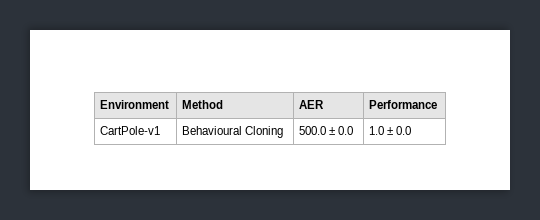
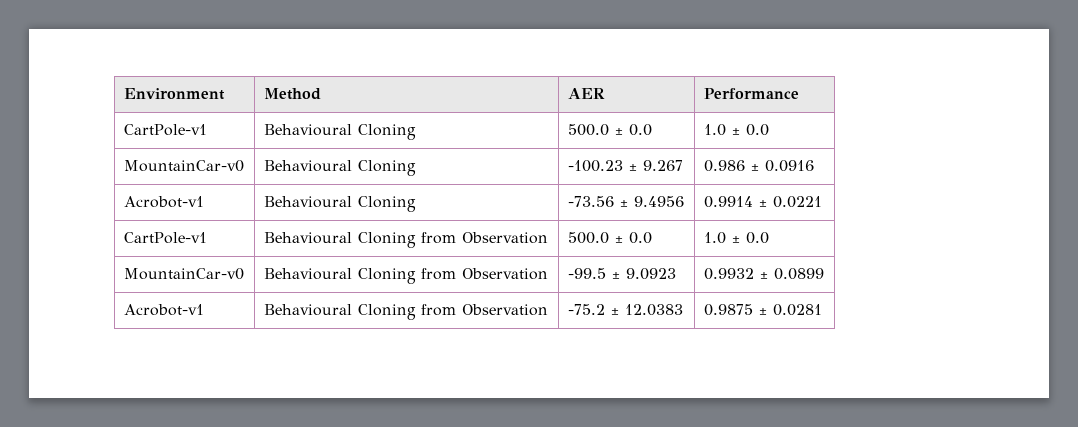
+ MountainCar-v0 | Behavioural Cloning | -100.23 ± 9.267 | 0.986 ± 0.0916
+ Acrobot-v1 | Behavioural Cloning | -73.56 ± 9.4956 | 0.9914 ± 0.0221
+ CartPole-v1 | Behavioural Cloning from Observation | 500.0 ± 0.0 | 1.0 ± 0.0
+ MountainCar-v0 | Behavioural Cloning from Observation | -99.5 ± 9.0923 | 0.9932 ± 0.0899
+ Acrobot-v1 | Behavioural Cloning from Observation | -75.2 ± 12.0383 | 0.9875 ± 0.0281

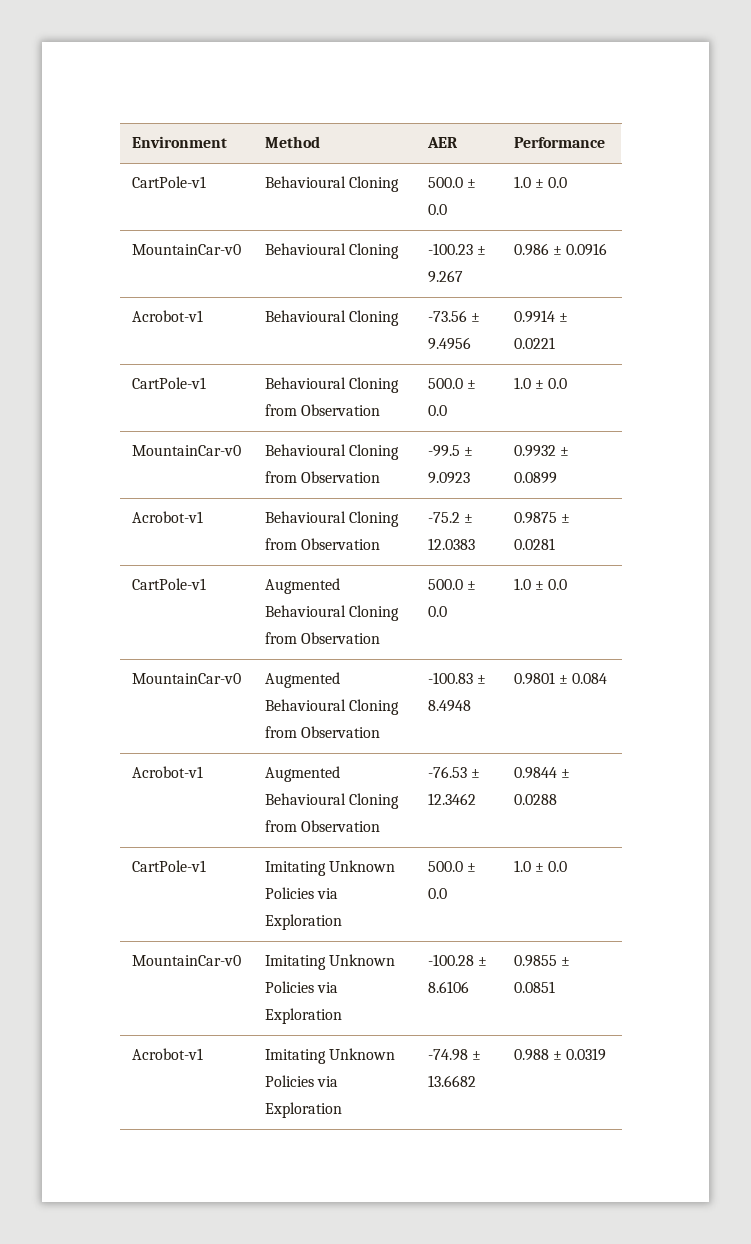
+ CartPole-v1 | Augmented Behavioural Cloning from Observation | 500.0 ± 0.0 | 1.0 ± 0.0
+ MountainCar-v0 | Augmented Behavioural Cloning from Observation | -100.83 ± 8.4948 | 0.9801 ± 0.084
+ Acrobot-v1 | Augmented Behavioural Cloning from Observation | -76.53 ± 12.3462 | 0.9844 ± 0.0288
+ CartPole-v1 | Imitating Unknown Policies via Exploration | 500.0 ± 0.0 | 1.0 ± 0.0
+ MountainCar-v0 | Imitating Unknown Policies via Exploration | -100.28 ± 8.6106 | 0.9855 ± 0.0851
+ Acrobot-v1 | Imitating Unknown Policies via Exploration | -74.98 ± 13.6682 | 0.988 ± 0.0319

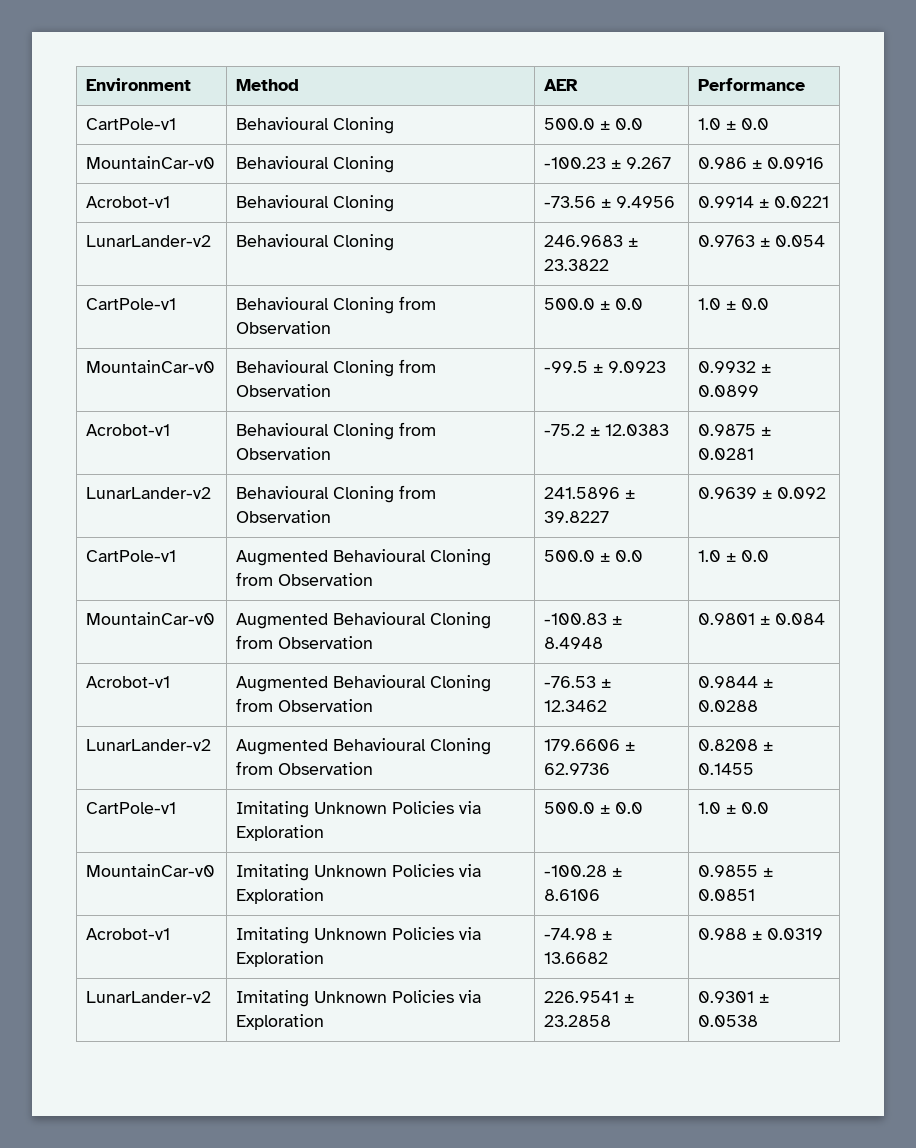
+ LunarLander-v2 | Behavioural Cloning | 246.9683 ± 23.3822 | 0.9763 ± 0.054
+ LunarLander-v2 | Behavioural Cloning from Observation | 241.5896 ± 39.8227 | 0.9639 ± 0.092
+ LunarLander-v2 | Augmented Behavioural Cloning from Observation | 179.6606 ± 62.9736 | 0.8208 ± 0.1455
+ LunarLander-v2 | Imitating Unknown Policies via Exploration | 226.9541 ± 23.2858 | 0.9301 ± 0.0538

